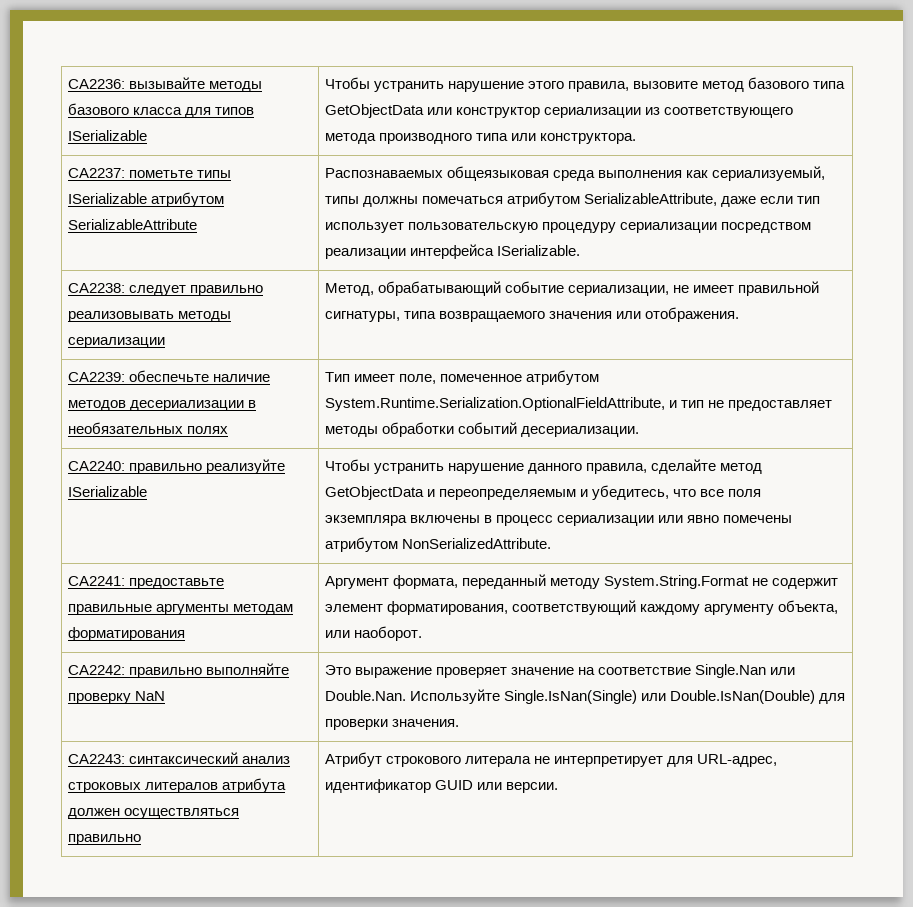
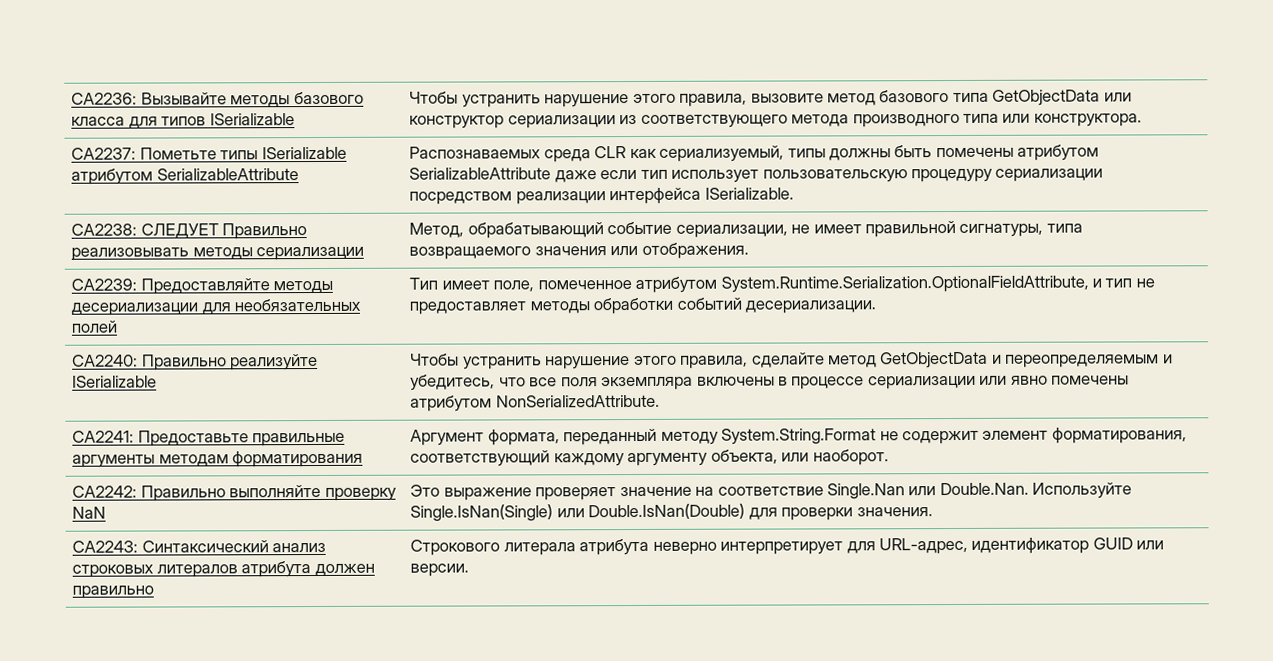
- CA2236: вызывайте методы базового класса для типов ISerializable | Чтобы устранить нарушение этого правила, вызовите метод базового типа GetObjectData или конструктор сериализации из соответствующего метода производного типа или конструктора.
+ CA2236: Вызывайте методы базового класса для типов ISerializable | Чтобы устранить нарушение этого правила, вызовите метод базового типа GetObjectData или конструктор сериализации из соответствующего метода производного типа или конструктора.
- CA2237: пометьте типы ISerializable атрибутом SerializableAttribute | Распознаваемых общеязыковая среда выполнения как сериализуемый, типы должны помечаться атрибутом SerializableAttribute, даже если тип использует пользовательскую процедуру сериализации посредством реализации интерфейса ISerializable.
+ CA2237: Пометьте типы ISerializable атрибутом SerializableAttribute | Распознаваемых среда CLR как сериализуемый, типы должны быть помечены атрибутом SerializableAttribute даже если тип использует пользовательскую процедуру сериализации посредством реализации интерфейса ISerializable.
- CA2238: следует правильно реализовывать методы сериализации | Метод, обрабатывающий событие сериализации, не имеет правильной сигнатуры, типа возвращаемого значения или отображения.
+ CA2238: СЛЕДУЕТ Правильно реализовывать методы сериализации | Метод, обрабатывающий событие сериализации, не имеет правильной сигнатуры, типа возвращаемого значения или отображения.
- CA2239: обеспечьте наличие методов десериализации в необязательных полях | Тип имеет поле, помеченное атрибутом System.Runtime.Serialization.OptionalFieldAttribute, и тип не предоставляет методы обработки событий десериализации.
+ CA2239: Предоставляйте методы десериализации для необязательных полей | Тип имеет поле, помеченное атрибутом System.Runtime.Serialization.OptionalFieldAttribute, и тип не предоставляет методы обработки событий десериализации.
- CA2240: правильно реализуйте ISerializable | Чтобы устранить нарушение данного правила, сделайте метод GetObjectData и переопределяемым и убедитесь, что все поля экземпляра включены в процесс сериализации или явно помечены атрибутом NonSerializedAttribute.
+ CA2240: Правильно реализуйте ISerializable | Чтобы устранить нарушение этого правила, сделайте метод GetObjectData и переопределяемым и убедитесь, что все поля экземпляра включены в процессе сериализации или явно помечены атрибутом NonSerializedAttribute.
- CA2241: предоставьте правильные аргументы методам форматирования | Аргумент формата, переданный методу System.String.Format не содержит элемент форматирования, соответствующий каждому аргументу объекта, или наоборот.
+ CA2241: Предоставьте правильные аргументы методам форматирования | Аргумент формата, переданный методу System.String.Format не содержит элемент форматирования, соответствующий каждому аргументу объекта, или наоборот.
- CA2242: правильно выполняйте проверку NaN | Это выражение проверяет значение на соответствие Single.Nan или Double.Nan. Используйте Single.IsNan(Single) или Double.IsNan(Double) для проверки значения.
+ CA2242: Правильно выполняйте проверку NaN | Это выражение проверяет значение на соответствие Single.Nan или Double.Nan. Используйте Single.IsNan(Single) или Double.IsNan(Double) для проверки значения.
- CA2243: синтаксический анализ строковых литералов атрибута должен осуществляться правильно | Атрибут строкового литерала не интерпретирует для URL-адрес, идентификатор GUID или версии.
+ CA2243: Синтаксический анализ строковых литералов атрибута должен правильно | Строкового литерала атрибута неверно интерпретирует для URL-адрес, идентификатор GUID или версии.

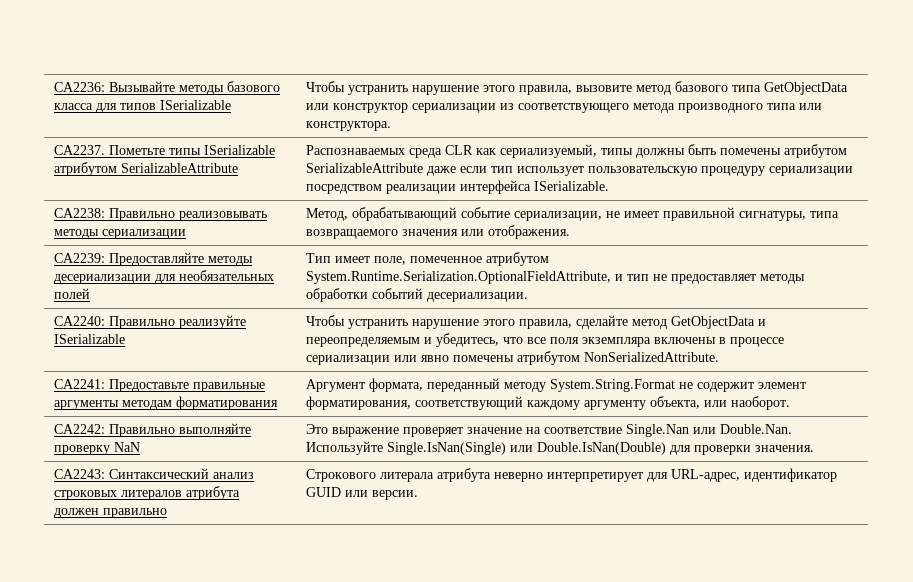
- CA2237: Пометьте типы ISerializable атрибутом SerializableAttribute | Распознаваемых среда CLR как сериализуемый, типы должны быть помечены атрибутом SerializableAttribute даже если тип использует пользовательскую процедуру сериализации посредством реализации интерфейса ISerializable.
+ CA2237. Пометьте типы ISerializable атрибутом SerializableAttribute | Распознаваемых среда CLR как сериализуемый, типы должны быть помечены атрибутом SerializableAttribute даже если тип использует пользовательскую процедуру сериализации посредством реализации интерфейса ISerializable.
- CA2238: СЛЕДУЕТ Правильно реализовывать методы сериализации | Метод, обрабатывающий событие сериализации, не имеет правильной сигнатуры, типа возвращаемого значения или отображения.
+ CA2238: Правильно реализовывать методы сериализации | Метод, обрабатывающий событие сериализации, не имеет правильной сигнатуры, типа возвращаемого значения или отображения.

